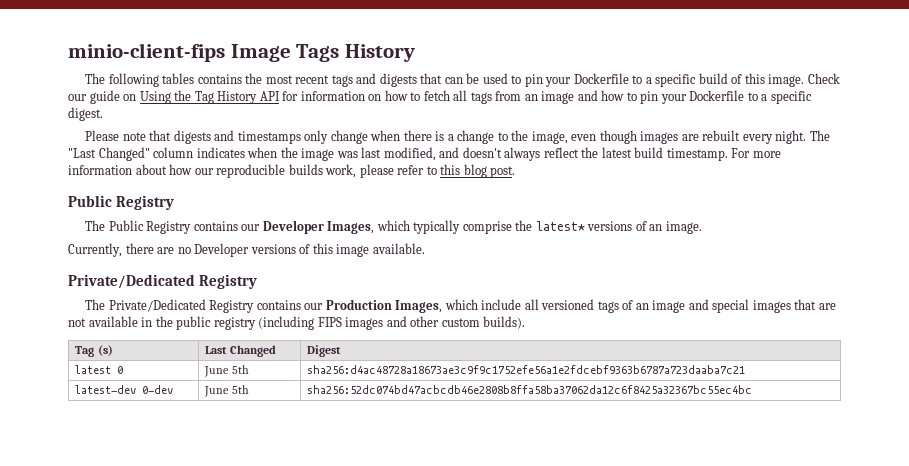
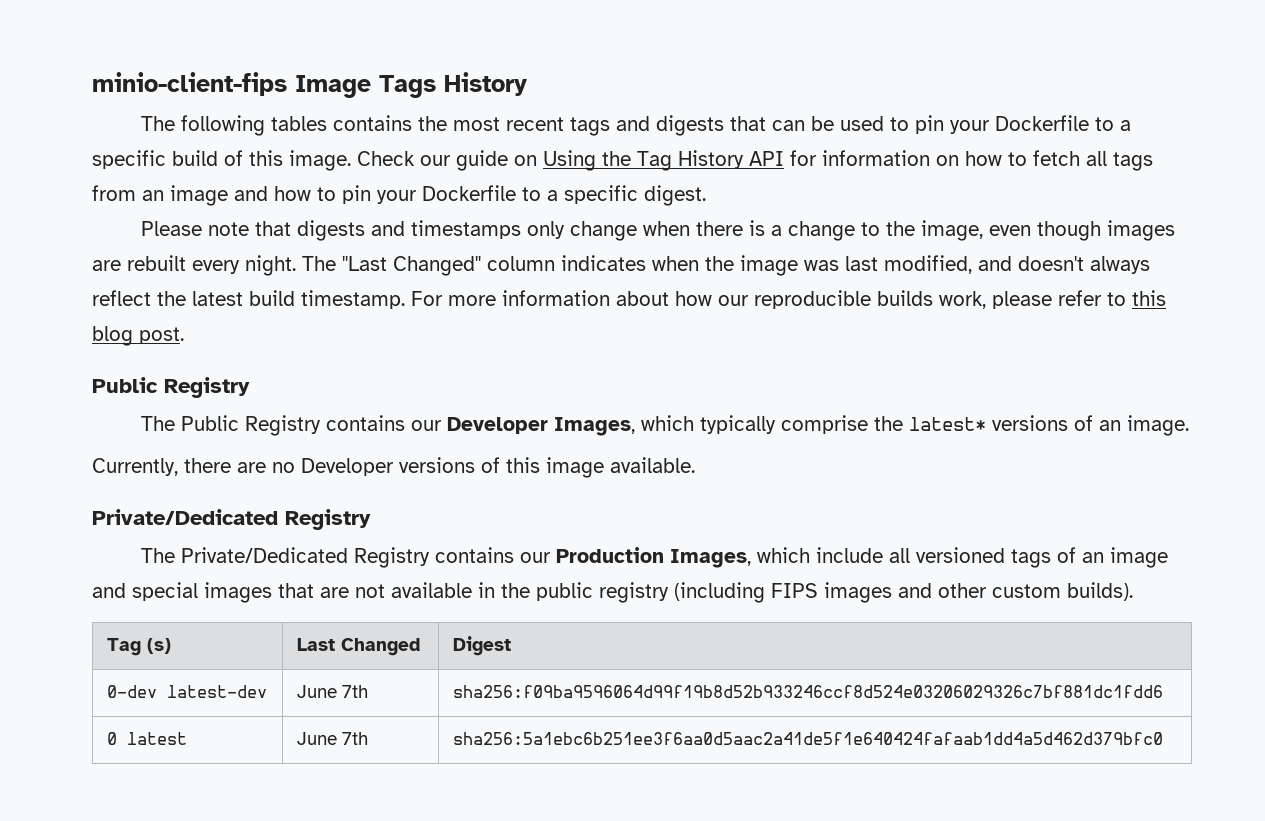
- latest 0 | June 5th | sha256:d4ac48728a18673ae3c9f9c1752efe56a1e2fdcebf9363b6787a723daaba7c21
- latest-dev 0-dev | June 5th | sha256:52dc074bd47acbcdb46e2808b8ffa58ba37062da12c6f8425a32367bc55ec4bc
+ 0-dev latest-dev | June 7th | sha256:f09ba9596064d99f19b8d52b933246ccf8d524e03206029326c7bf881dc1fdd6
+ 0 latest | June 7th | sha256:5a1ebc6b251ee3f6aa0d5aac2a41de5f1e640424fafaab1dd4a5d462d379bfc0

